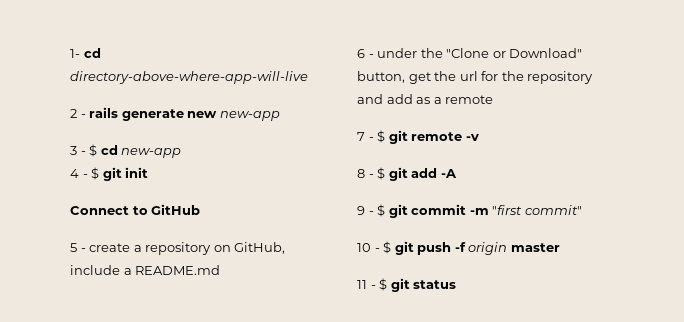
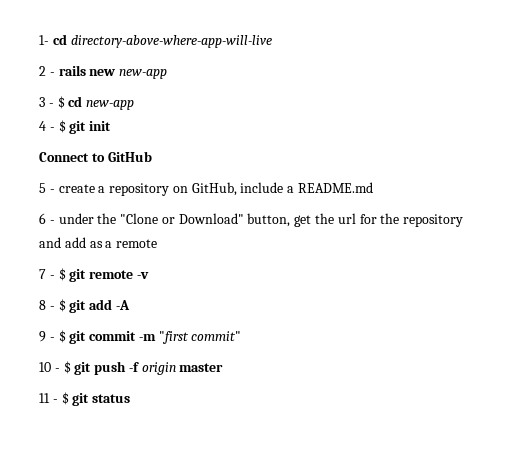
- 2 - rails generate new new-app
+ 2 - rails new new-app

